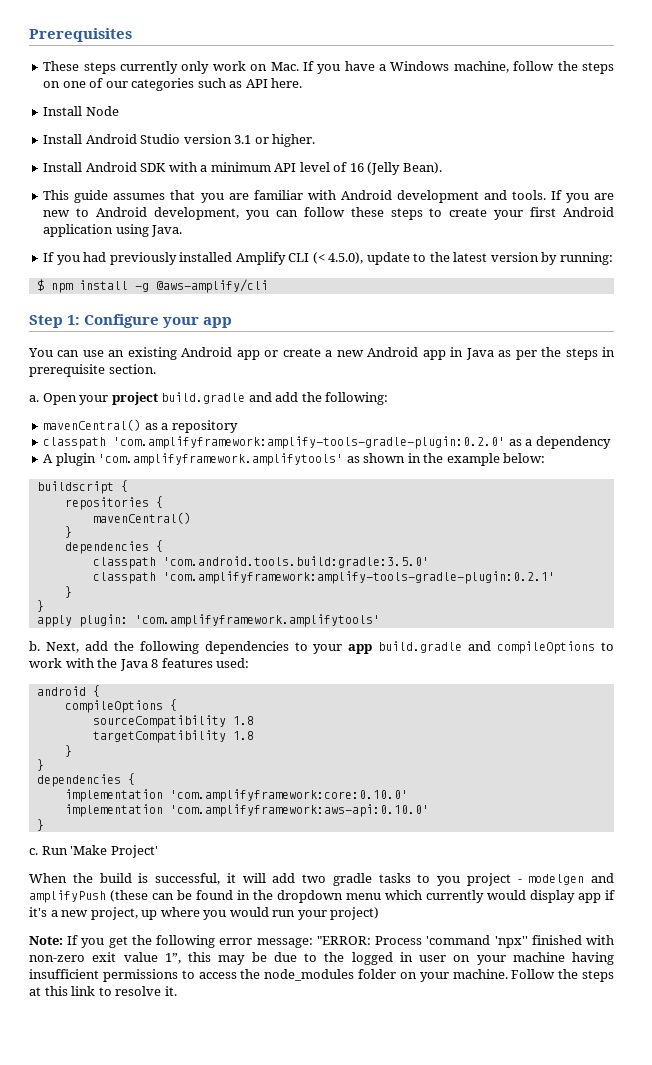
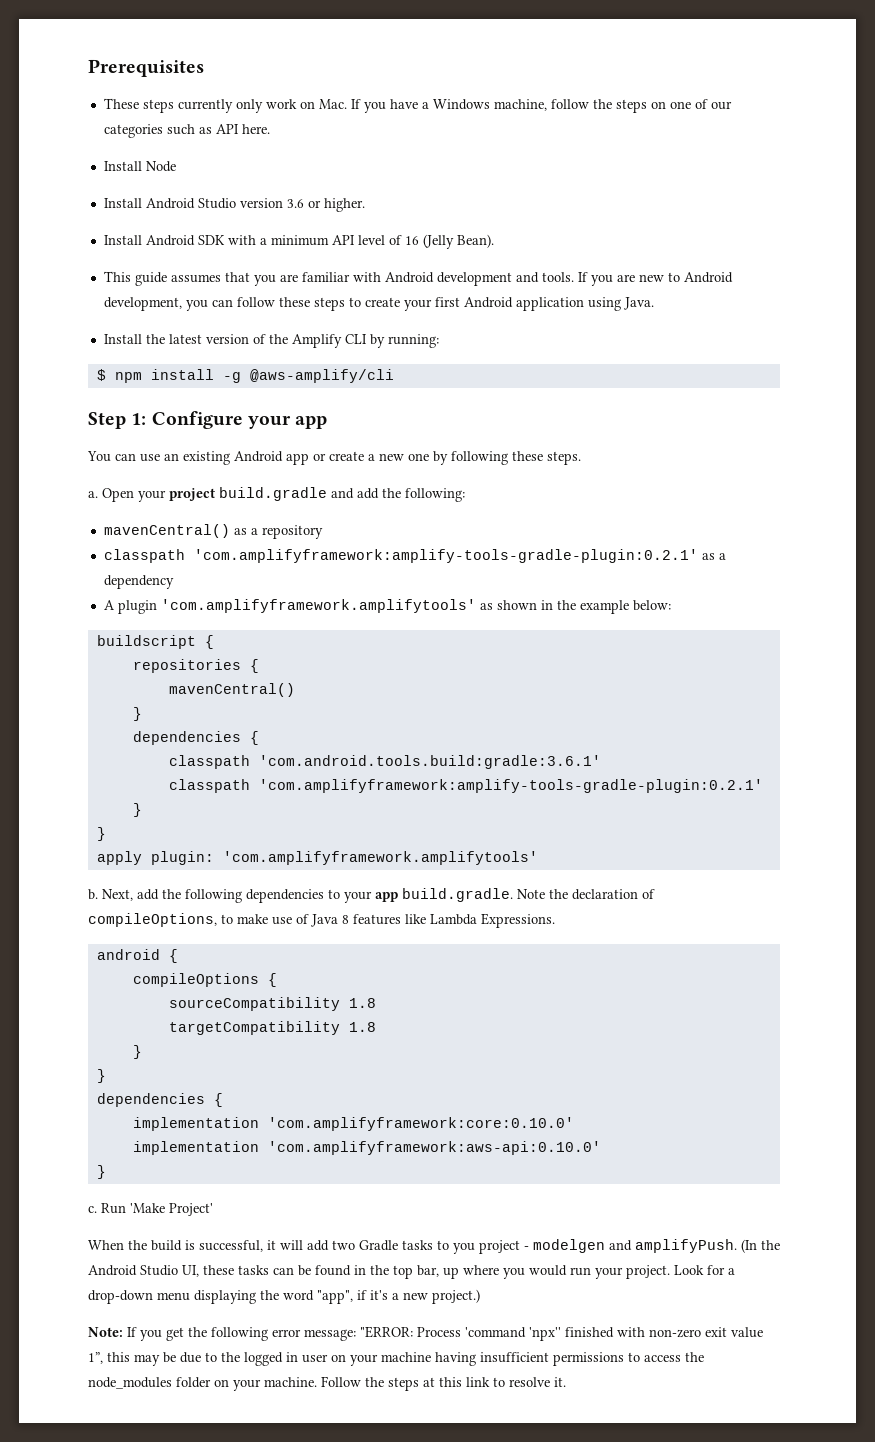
- Install Android Studio version 3.1 or higher.
+ Install Android Studio version 3.6 or higher.
- If you had previously installed Amplify CLI (< 4.5.0), update to the latest version by running:
+ Install the latest version of the Amplify CLI by running:
- You can use an existing Android app or create a new Android app in Java as per the steps in prerequisite section.
+ You can use an existing Android app or create a new one by following these steps.
- classpath 'com.amplifyframework:amplify-tools-gradle-plugin:0.2.0' as a dependency
+ classpath 'com.amplifyframework:amplify-tools-gradle-plugin:0.2.1' as a dependency
- classpath 'com.android.tools.build:gradle:3.5.0'
+ classpath 'com.android.tools.build:gradle:3.6.1'
- Next, add the following dependencies to your app build.gradle and compileOptions to work with the Java 8 features used:
+ Next, add the following dependencies to your app build.gradle. Note the declaration of compileOptions, to make use of Java 8 features like Lambda Expressions.
- When the build is successful, it will add two gradle tasks to you project - modelgen and amplifyPush (these can be found in the dropdown menu which currently would display app if it's a new project, up where you would run your project)
+ When the build is successful, it will add two Gradle tasks to you project - modelgen and amplifyPush. (In the Android Studio UI, these tasks can be found in the top bar, up where you would run your project. Look for a drop-down menu displaying the word "app", if it's a new project.)

